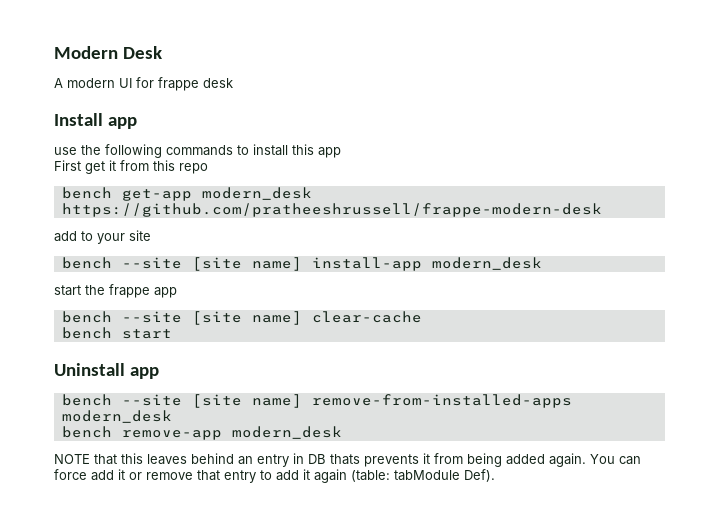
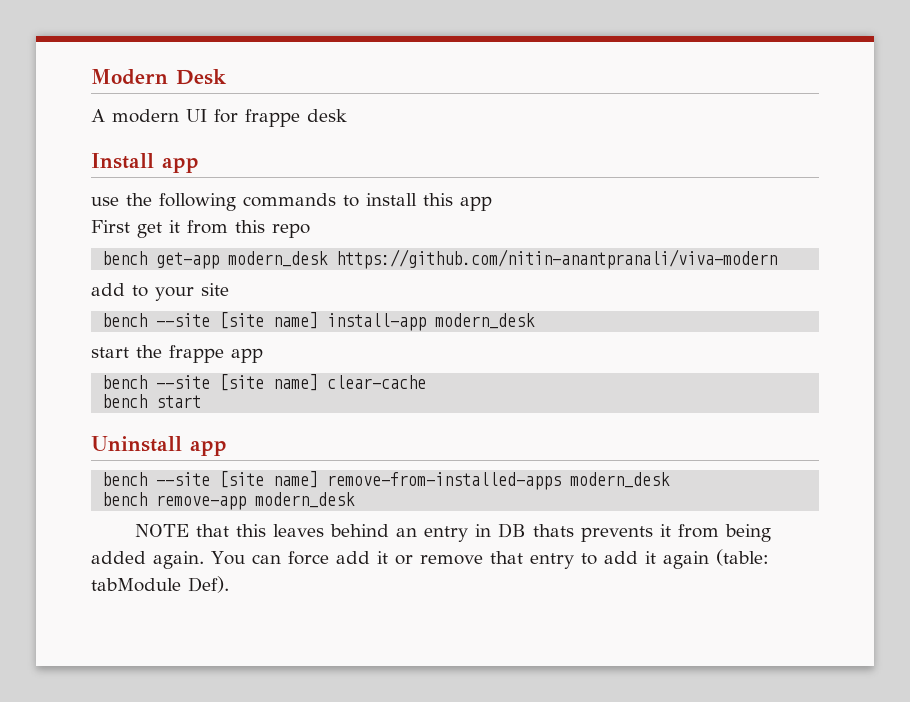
- bench get-app modern_desk https://github.com/pratheeshrussell/frappe-modern-desk
+ bench get-app modern_desk https://github.com/nitin-anantpranali/viva-modern

